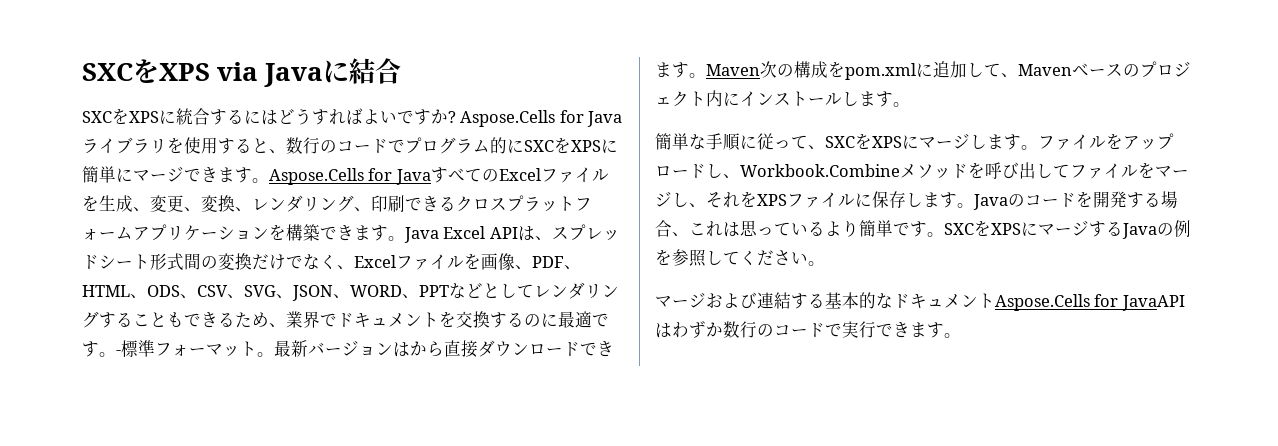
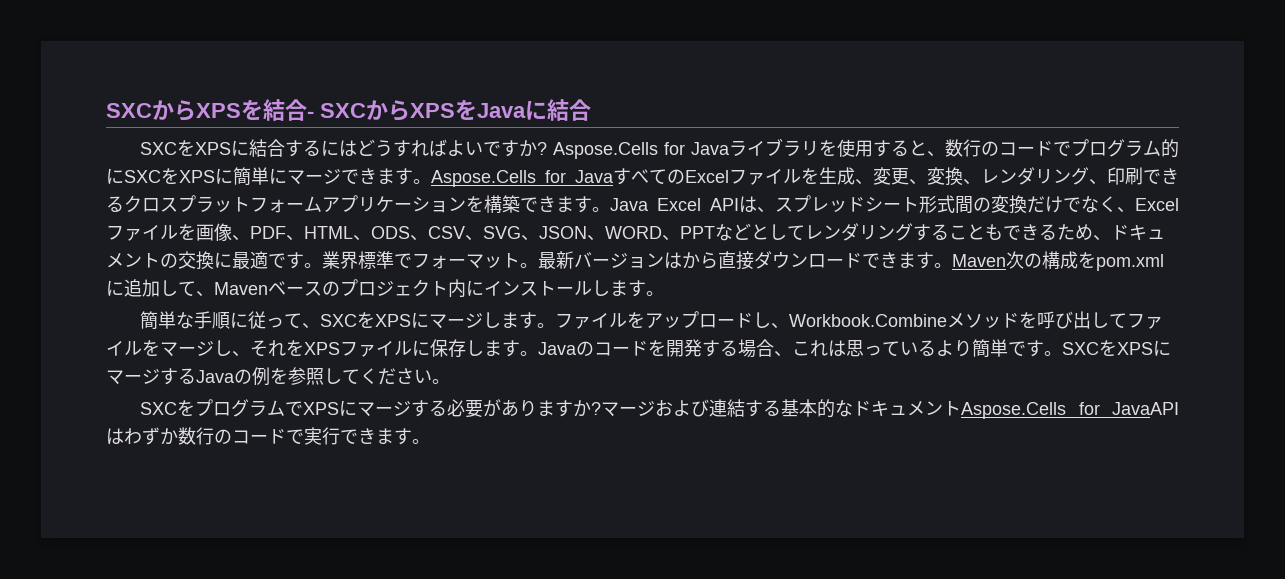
- SXCをXPS via Javaに結合
+ SXCからXPSを結合- SXCからXPSをJavaに結合
- SXCをXPSに統合するにはどうすればよいですか?
+ SXCをXPSに結合するにはどうすればよいですか?
- Java Excel APIは、スプレッドシート形式間の変換だけでなく、Excelファイルを画像、PDF、HTML、ODS、CSV、SVG、JSON、WORD、PPTなどとしてレンダリングすることもできるため、業界でドキュメントを交換するのに最適です。
+ Java Excel APIは、スプレッドシート形式間の変換だけでなく、Excelファイルを画像、PDF、HTML、ODS、CSV、SVG、JSON、WORD、PPTなどとしてレンダリングすることもできるため、ドキュメントの交換に最適です。
- -標準フォーマット。
+ 業界標準でフォーマット。
+ SXCをプログラムでXPSにマージする必要がありますか?

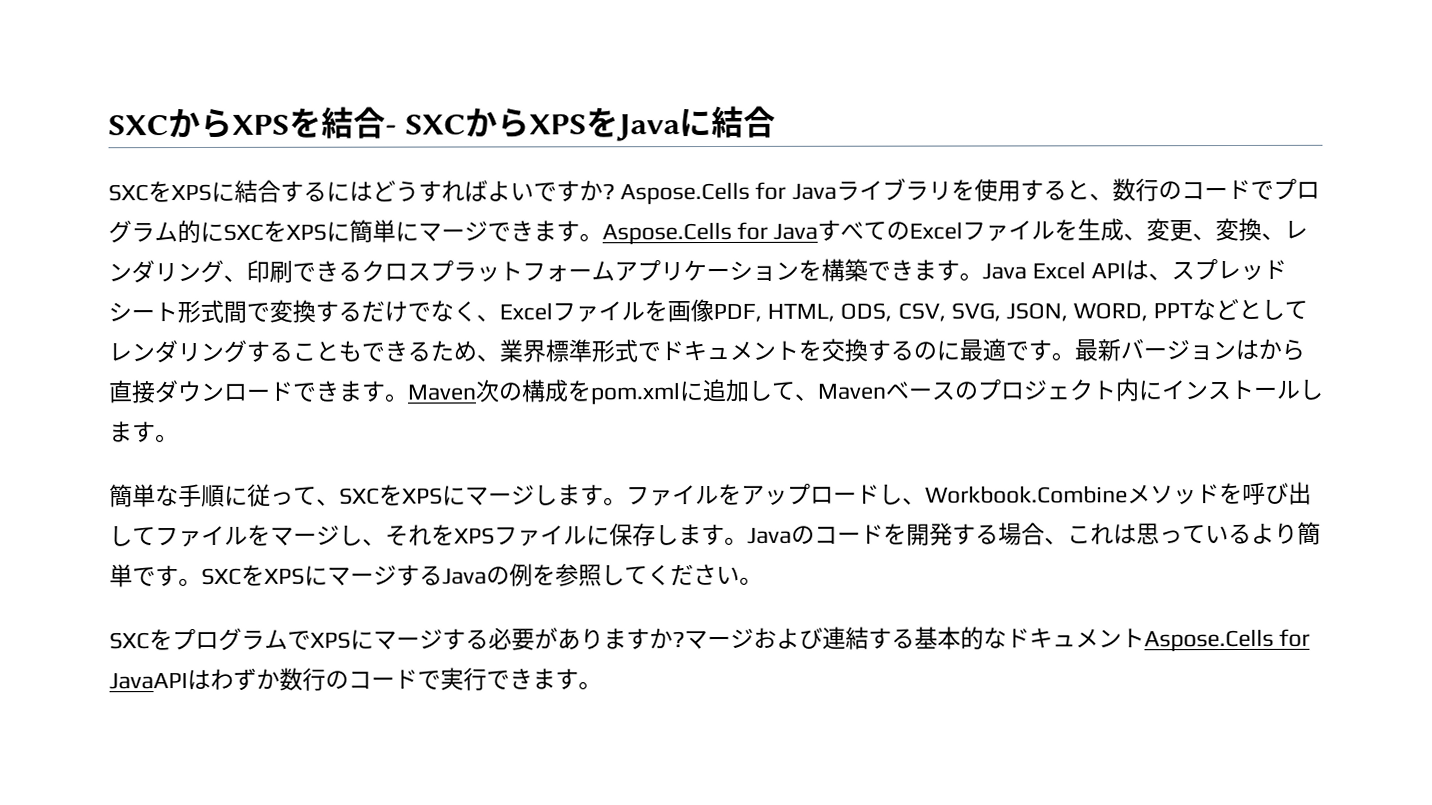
- Java Excel APIは、スプレッドシート形式間の変換だけでなく、Excelファイルを画像、PDF、HTML、ODS、CSV、SVG、JSON、WORD、PPTなどとしてレンダリングすることもできるため、ドキュメントの交換に最適です。業界標準でフォーマット。
+ Java Excel APIは、スプレッドシート形式間で変換するだけでなく、Excelファイルを画像PDF, HTML, ODS, CSV, SVG, JSON, WORD, PPTなどとしてレンダリングすることもできるため、業界標準形式でドキュメントを交換するのに最適です。

